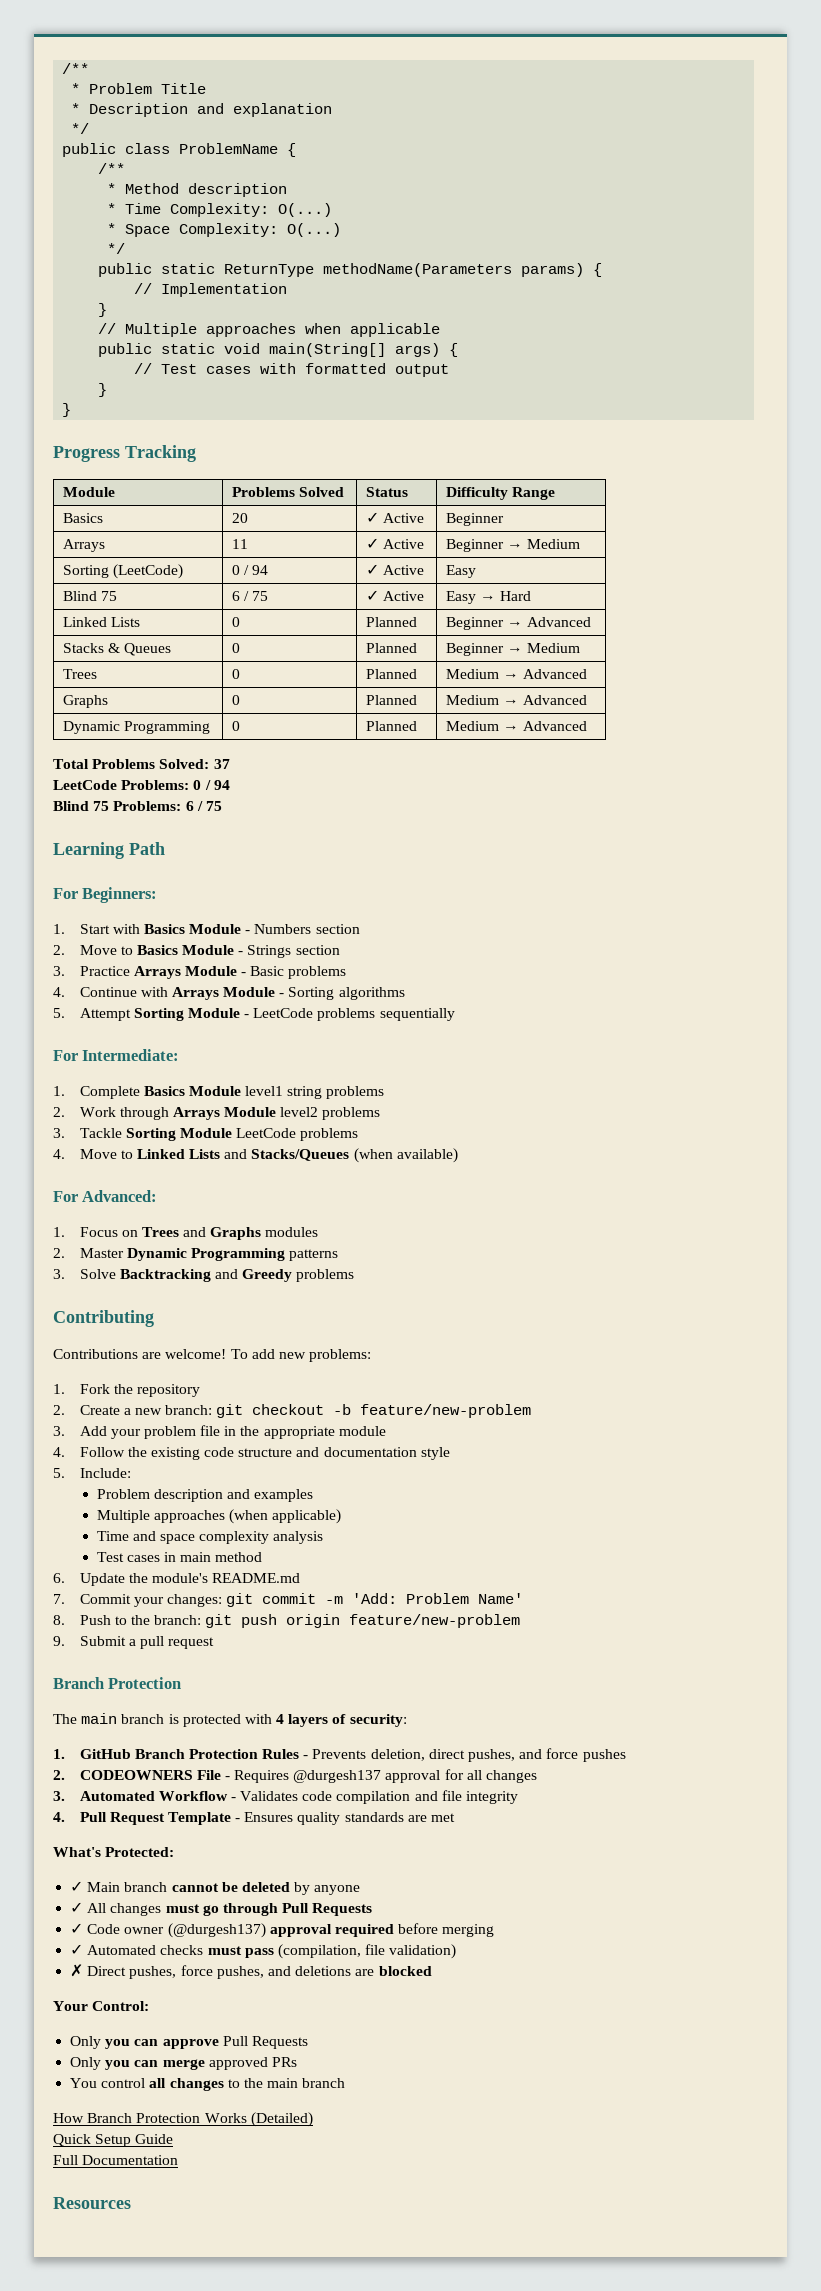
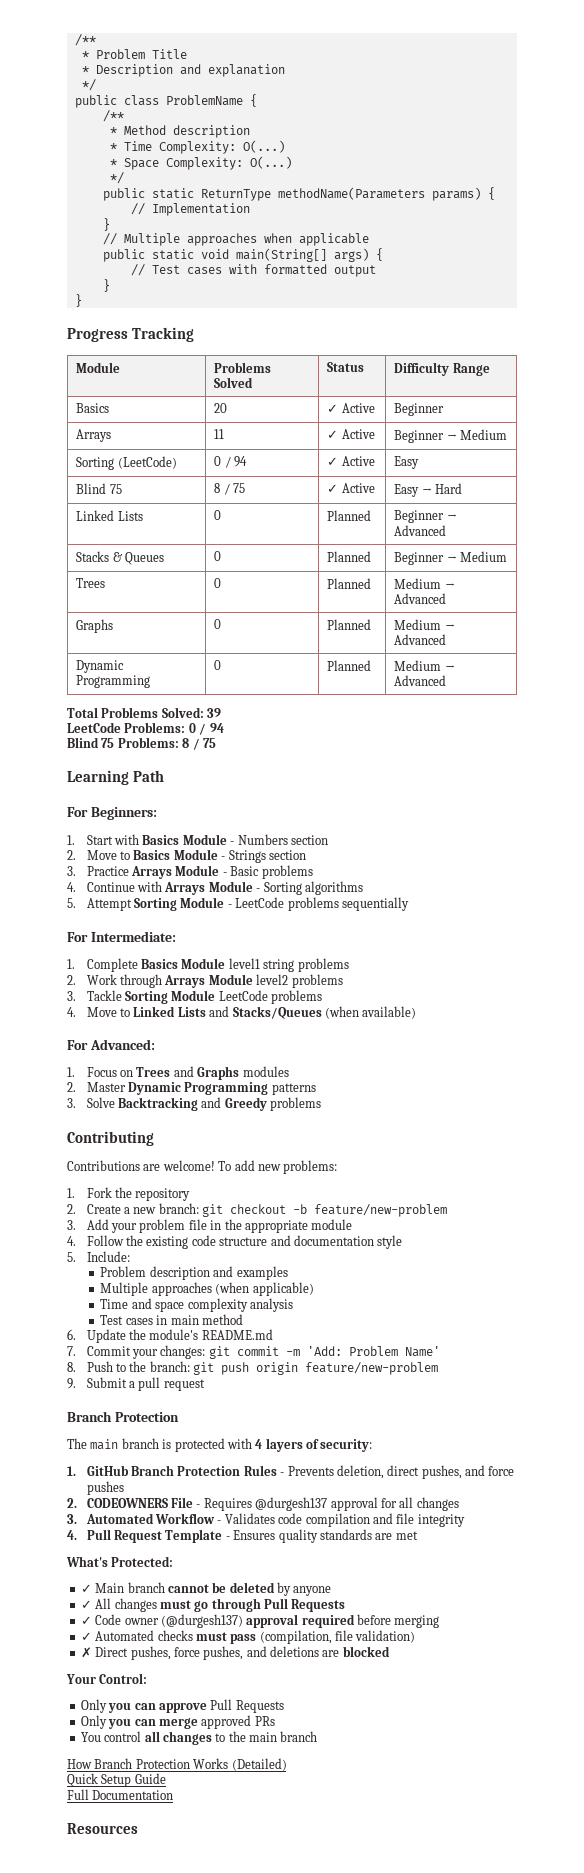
- Blind 75 | 6 / 75 | ✓ Active | Easy → Hard
+ Blind 75 | 8 / 75 | ✓ Active | Easy → Hard
- Total Problems Solved: 37
+ Total Problems Solved: 39
- Blind 75 Problems: 6 / 75
+ Blind 75 Problems: 8 / 75

